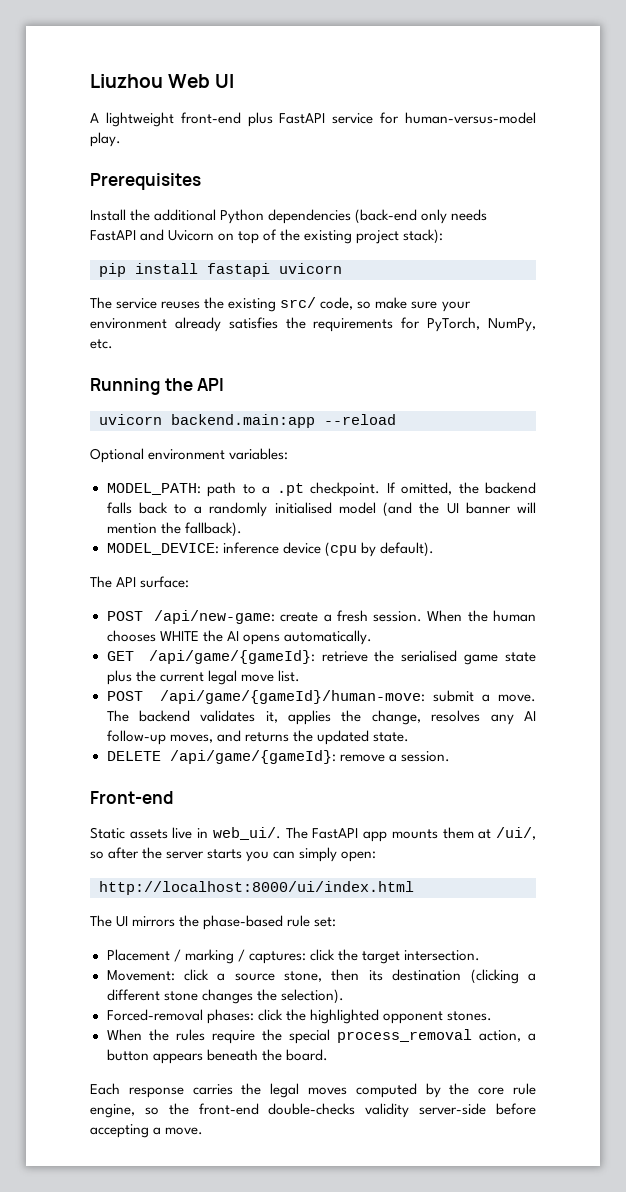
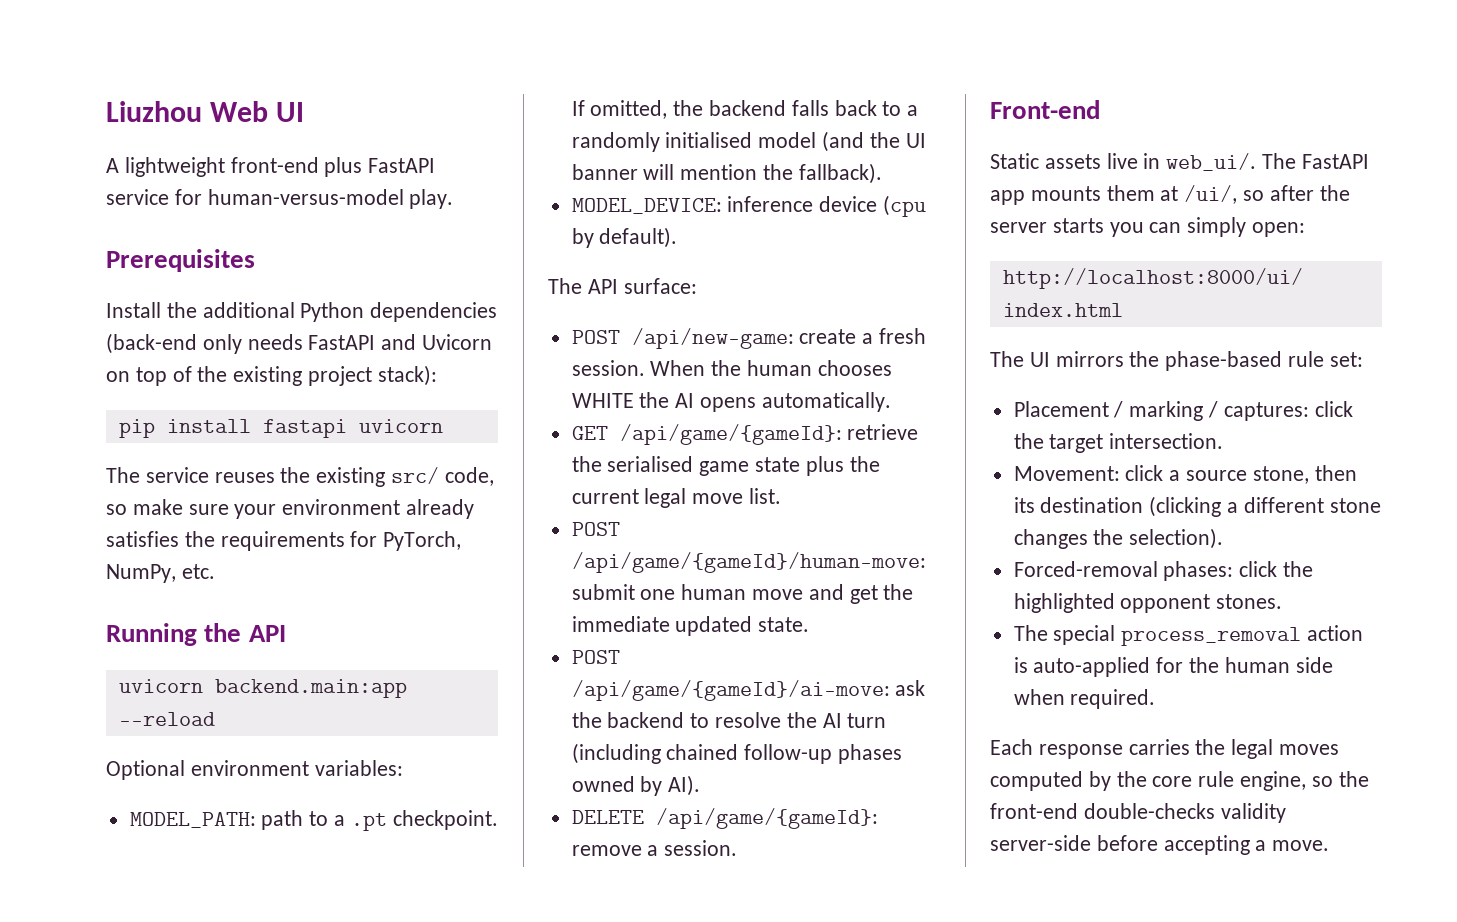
- POST /api/game/{gameId}/human-move: submit a move. The backend validates it, applies the change, resolves any AI follow-up moves, and returns the updated state.
+ POST /api/game/{gameId}/human-move: submit one human move and get the immediate updated state.
+ POST /api/game/{gameId}/ai-move: ask the backend to resolve the AI turn (including chained follow-up phases owned by AI).
- When the rules require the special process_removal action, a button appears beneath the board.
+ The special process_removal action is auto-applied for the human side when required.

